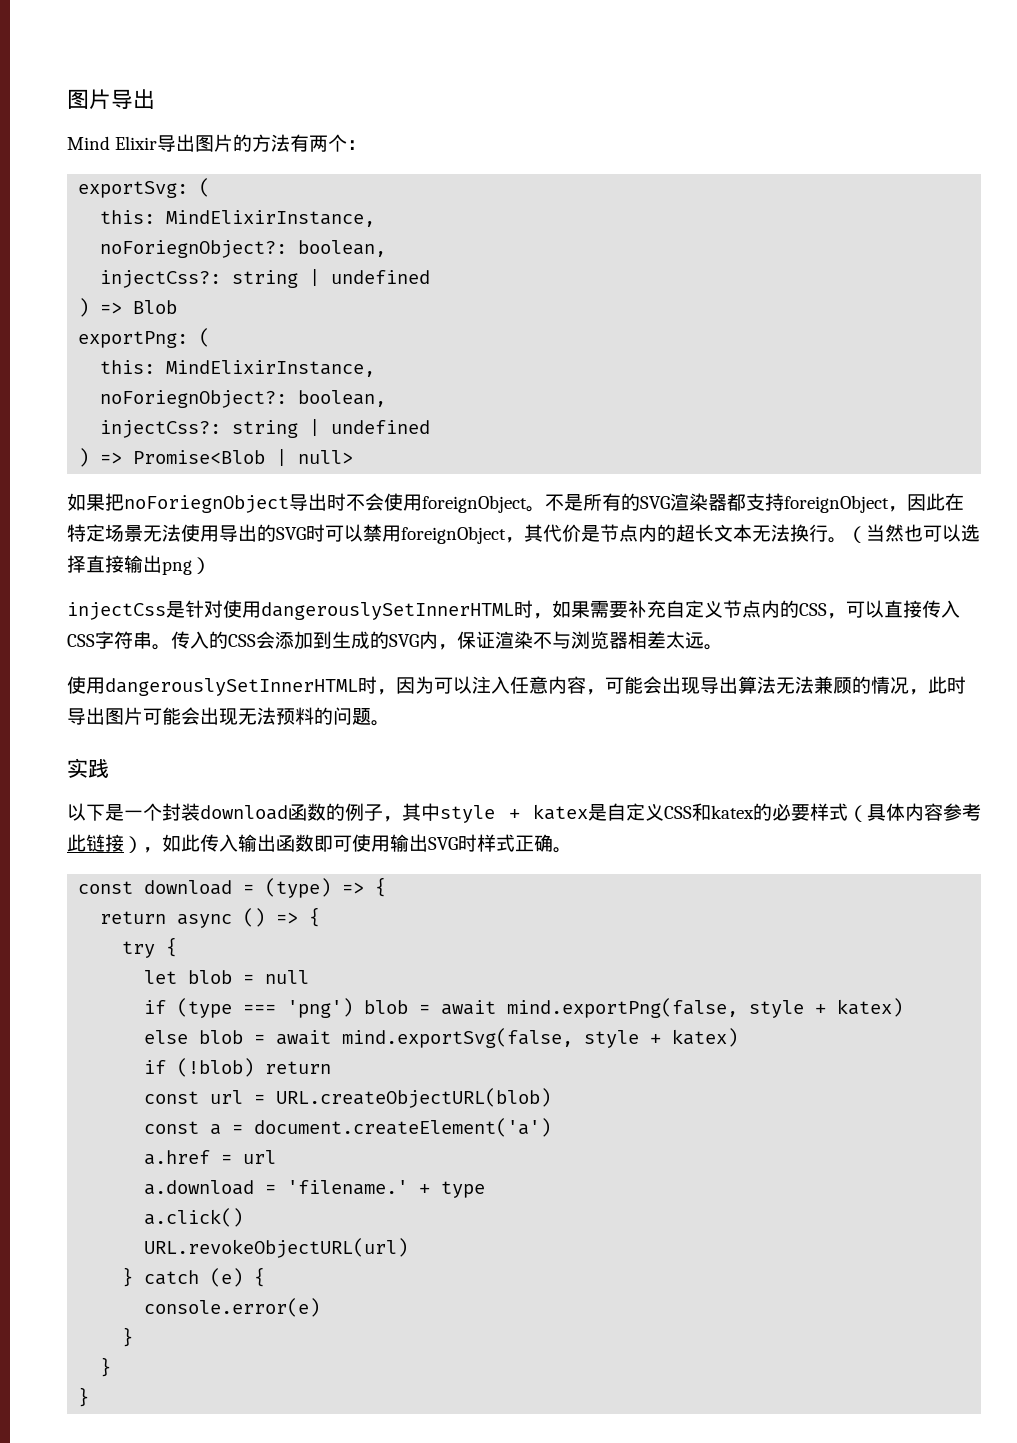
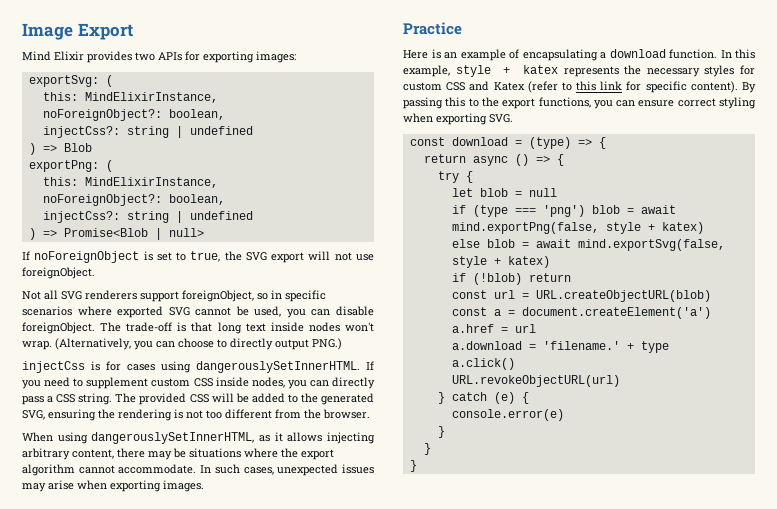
- 图片导出
+ Image Export
- Mind Elixir导出图片的方法有两个：
+ Mind Elixir provides two APIs for exporting images:
  exportSvg: (
  this: MindElixirInstance,
- noForiegnObject?: boolean,
+ noForeignObject?: boolean,
  exportPng: (
  this: MindElixirInstance,
- noForiegnObject?: boolean,
+ noForeignObject?: boolean,
- 如果把noForiegnObject导出时不会使用foreignObject。不是所有的SVG渲染器都支持foreignObject，因此在特定场景无法使用导出的SVG时可以禁用foreignObject，其代价是节点内的超长文本无法换行。（当然也可以选择直接输出png）
- injectCss是针对使用dangerouslySetInnerHTML时，如果需要补充自定义节点内的CSS，可以直接传入CSS字符串。传入的CSS会添加到生成的SVG内，保证渲染不与浏览器相差太远。
- 使用dangerouslySetInnerHTML时，因为可以注入任意内容，可能会出现导出算法无法兼顾的情况，此时导出图片可能会出现无法预料的问题。
- 实践
- 以下是一个封装download函数的例子，其中style + katex是自定义CSS和katex的必要样式（具体内容参考此链接），如此传入输出函数即可使用输出SVG时样式正确。
+ If noForeignObject is set to true, the SVG export will not use foreignObject.
+ Not all SVG renderers support foreignObject, so in specific scenarios where exported SVG cannot be used, you can disable foreignObject. The trade-off is that long text inside nodes won't wrap. (Alternatively, you can choose to directly output PNG.)
+ injectCss is for cases using dangerouslySetInnerHTML. If you need to supplement custom CSS inside nodes, you can directly pass a CSS string. The provided CSS will be added to the generated SVG, ensuring the rendering is not too different from the browser.
+ When using dangerouslySetInnerHTML, as it allows injecting arbitrary content, there may be situations where the export algorithm cannot accommodate. In such cases, unexpected issues may arise when exporting images.
+ Practice
+ Here is an example of encapsulating a download function. In this example, style + katex represents the necessary styles for custom CSS and Katex (refer to this link for specific content). By passing this to the export functions, you can ensure correct styling when exporting SVG.

